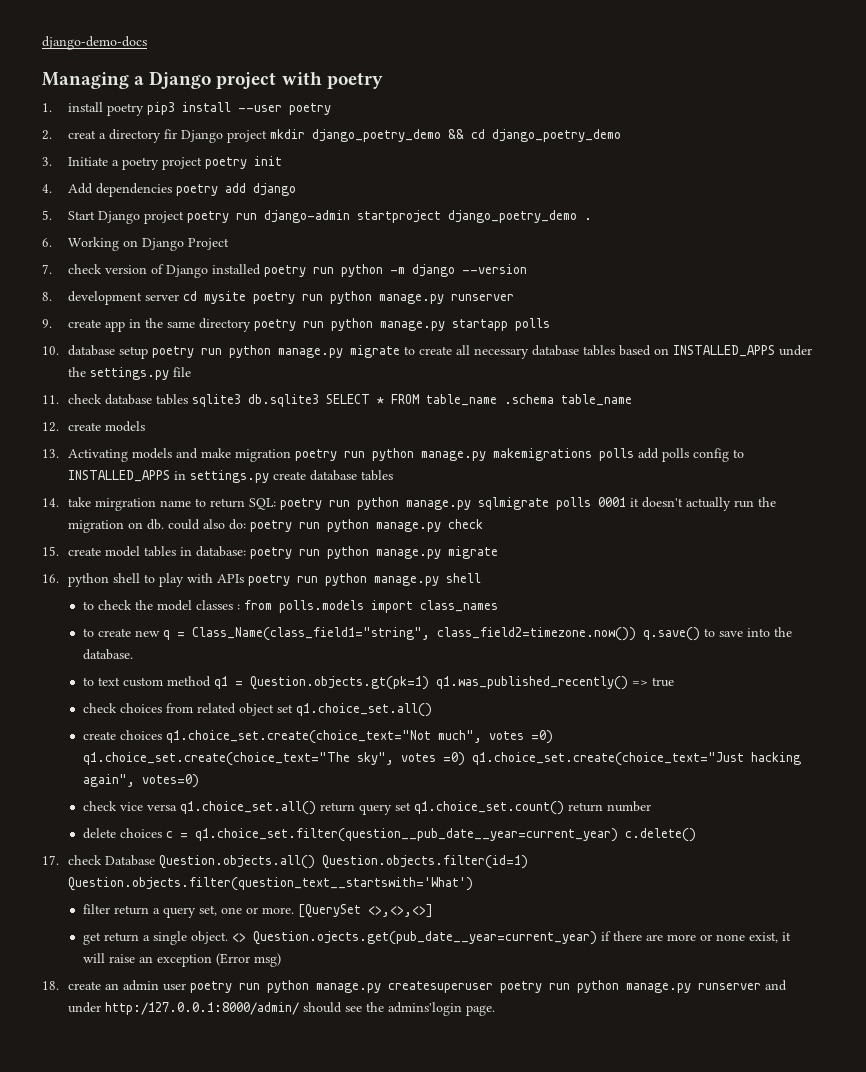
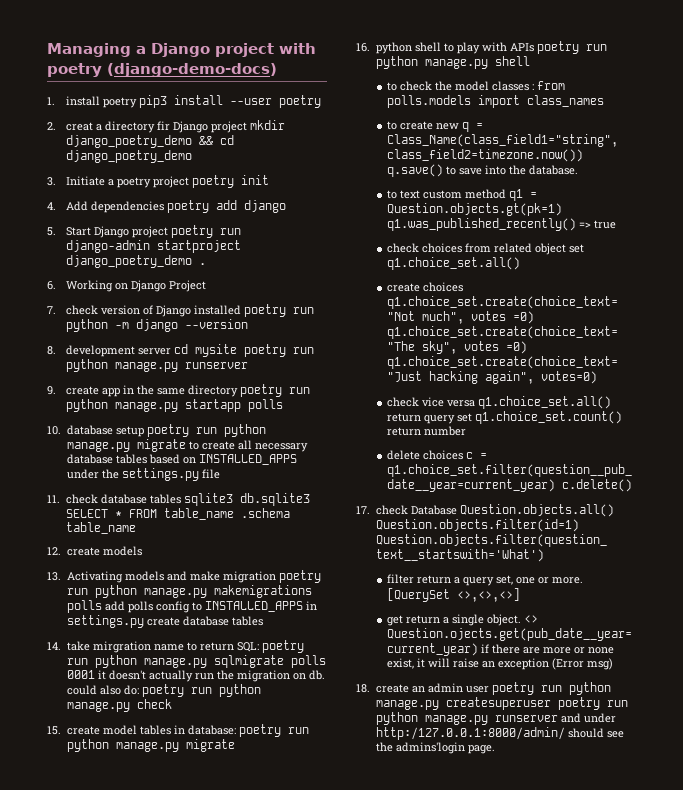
- django-demo-docs
- Managing a Django project with poetry
+ Managing a Django project with poetry (django-demo-docs)

